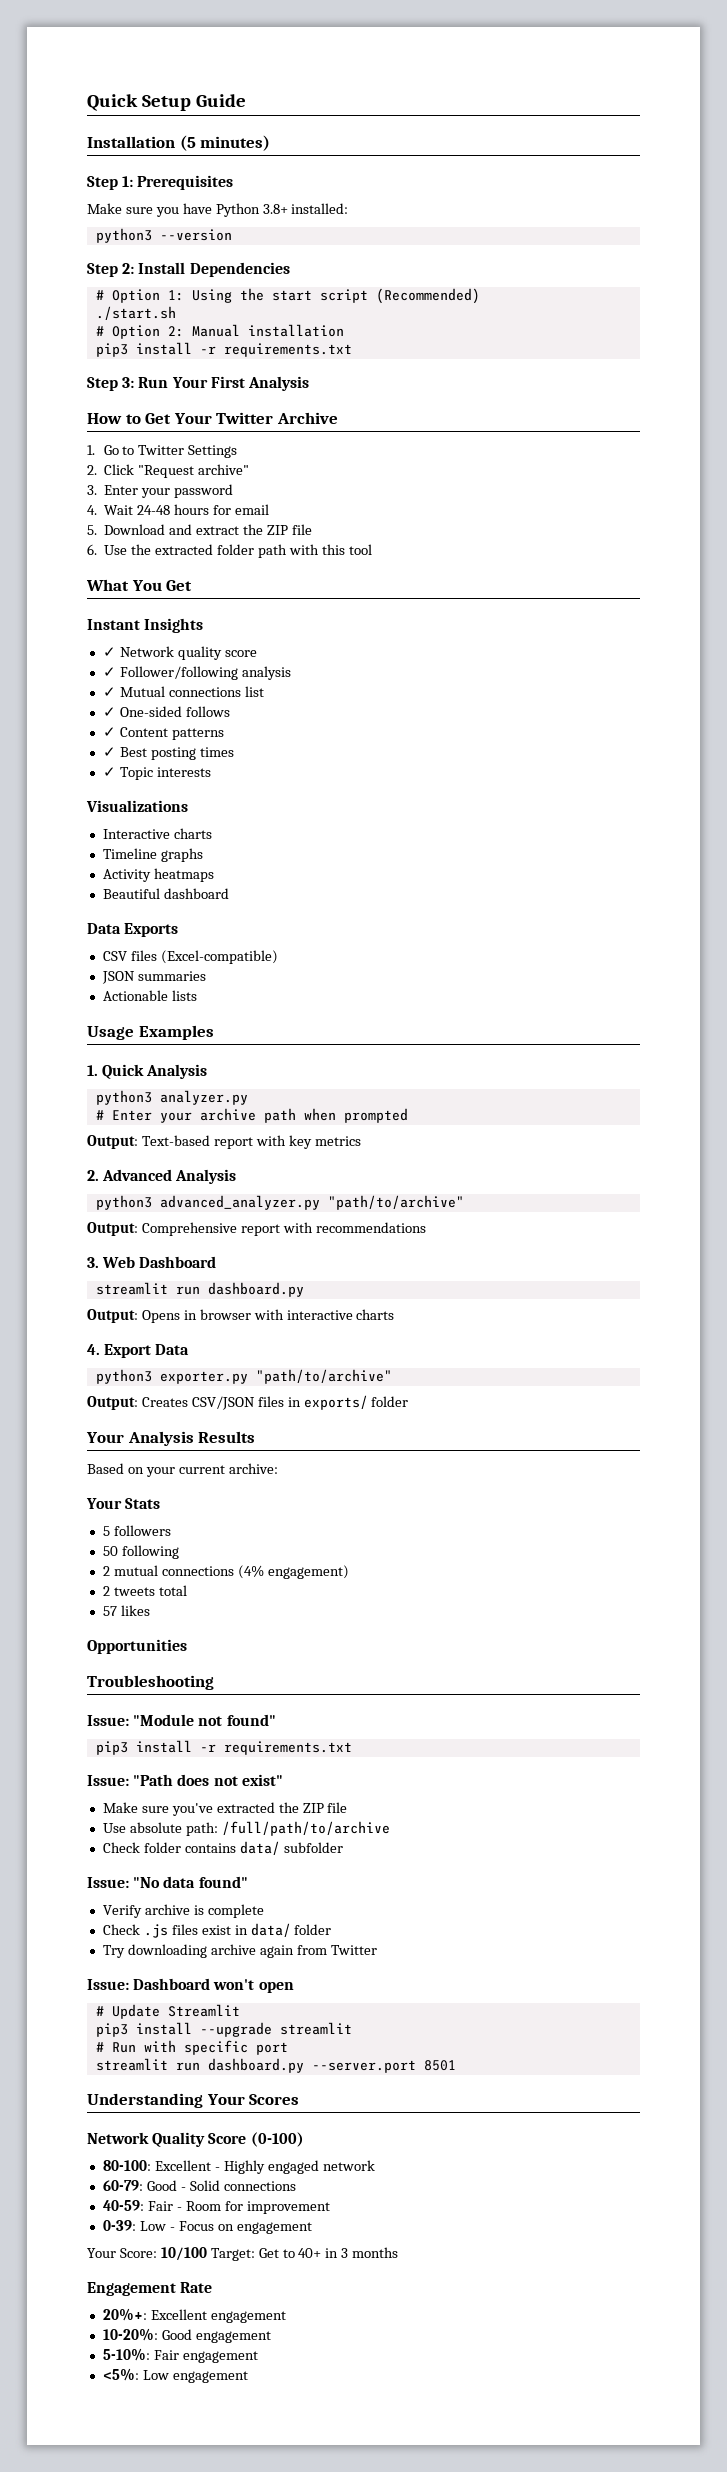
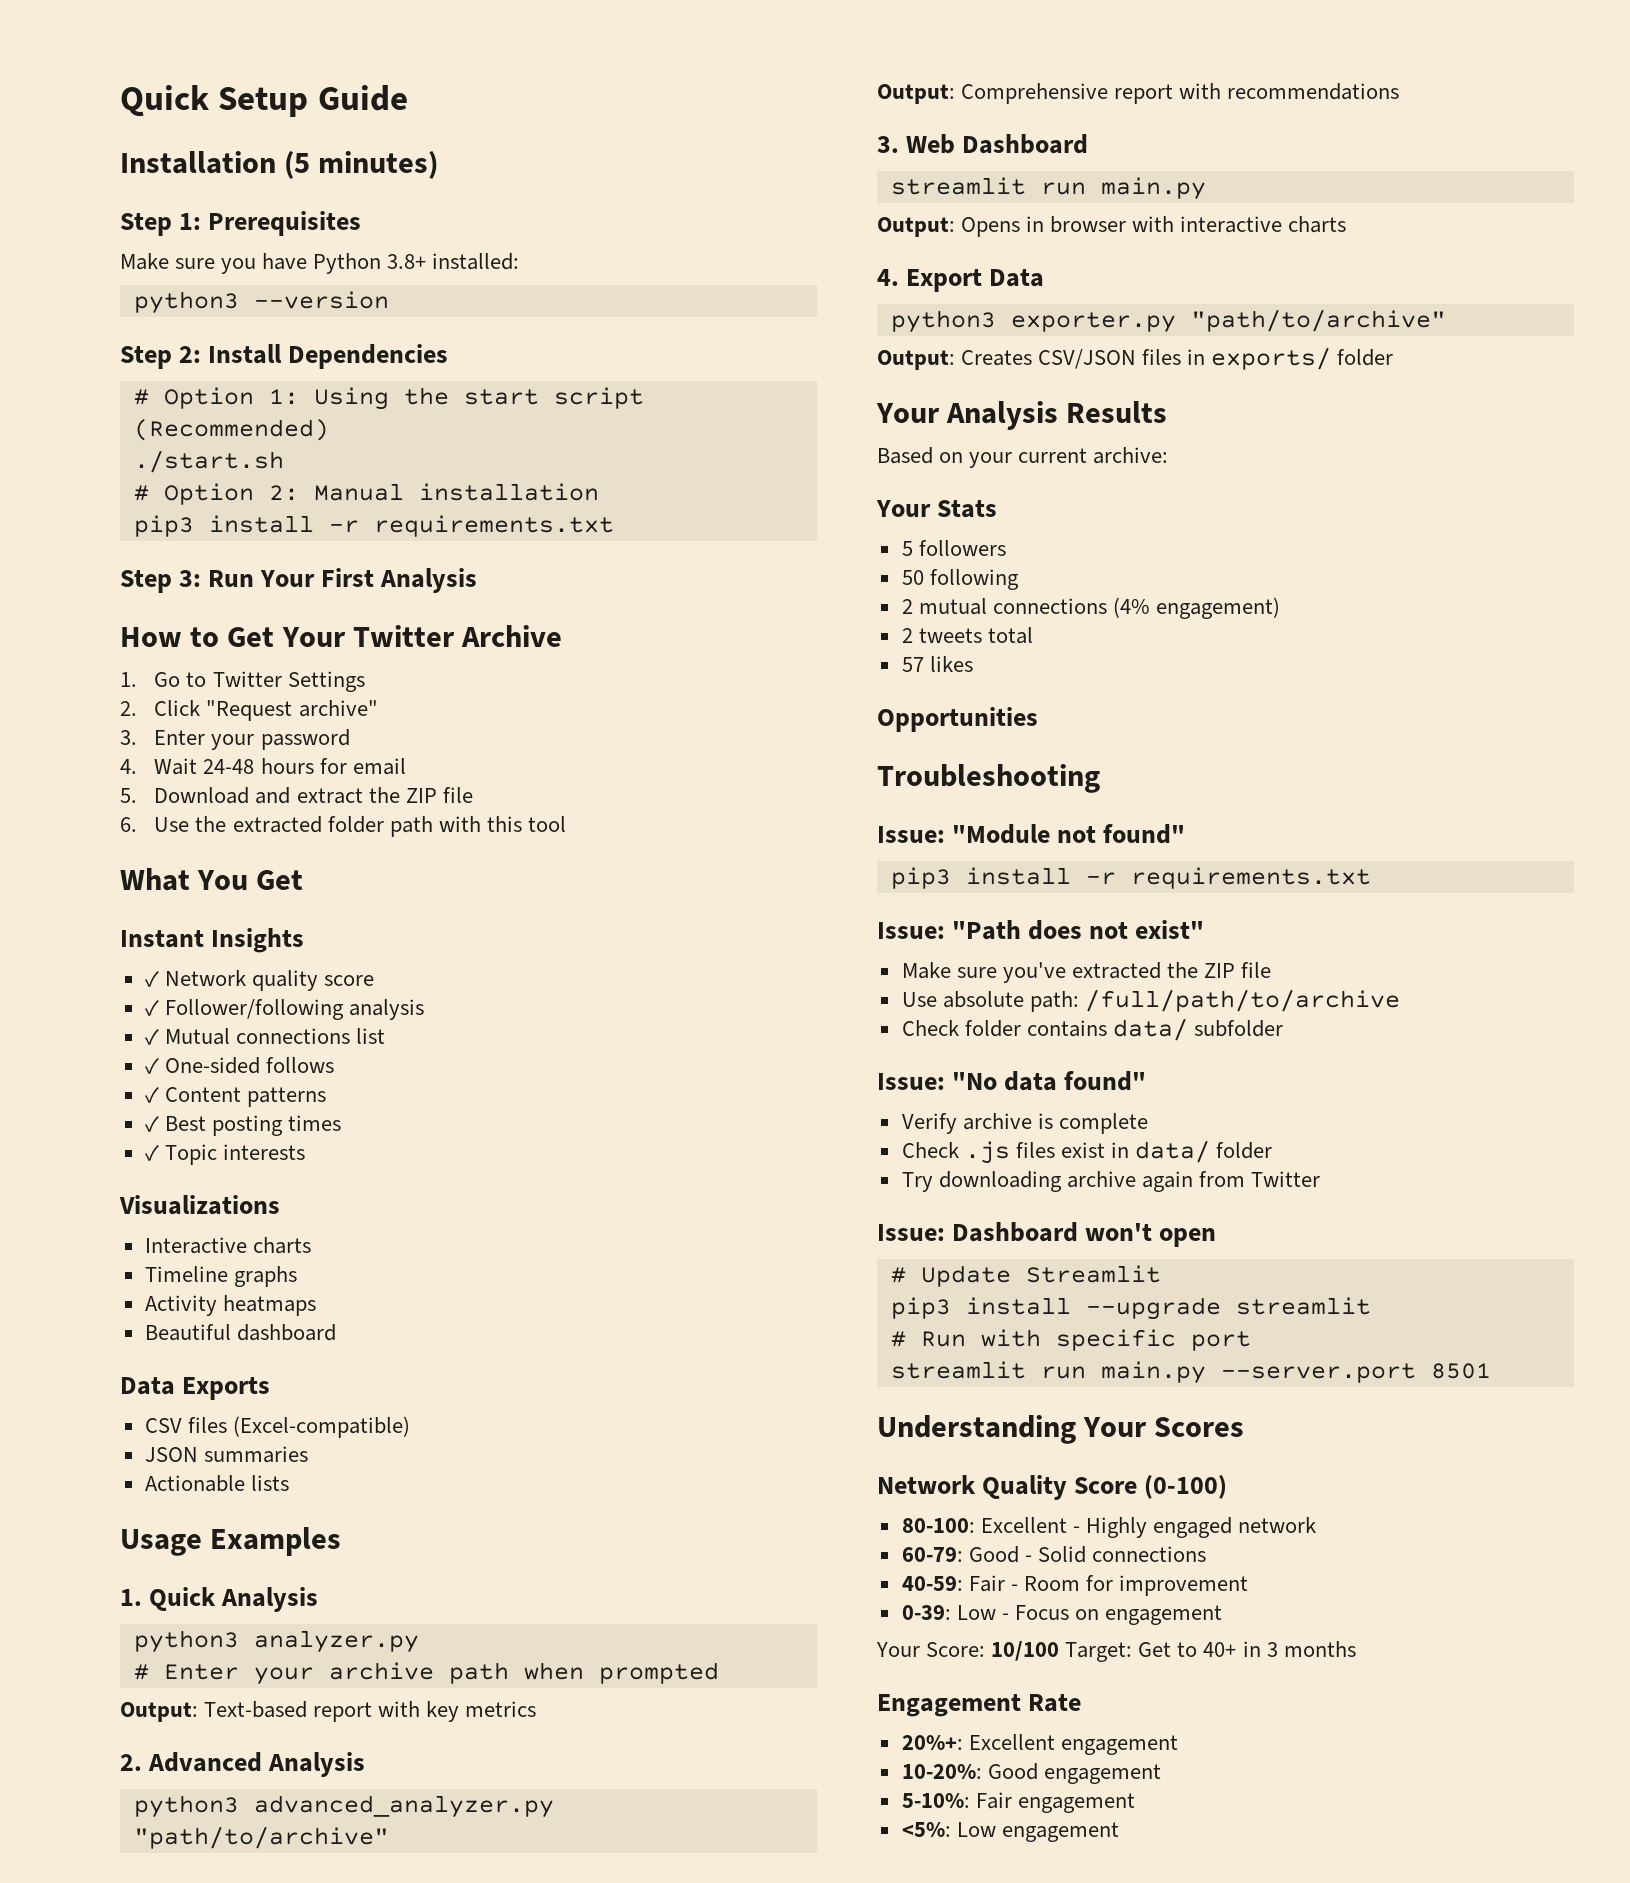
  3. Web Dashboard
- streamlit run dashboard.py
+ streamlit run main.py
- streamlit run dashboard.py --server.port 8501
+ streamlit run main.py --server.port 8501

